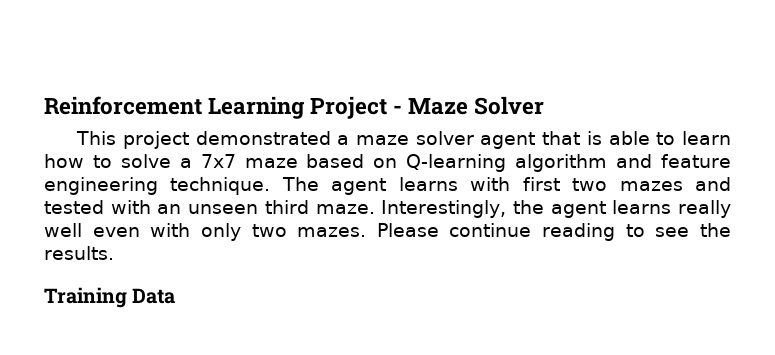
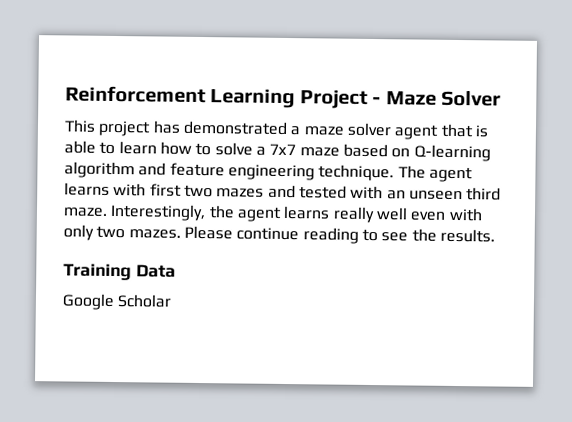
- This project demonstrated a maze solver agent that is able to learn how to solve a 7x7 maze based on Q-learning algorithm and feature engineering technique.
+ This project has demonstrated a maze solver agent that is able to learn how to solve a 7x7 maze based on Q-learning algorithm and feature engineering technique.
+ Google Scholar

